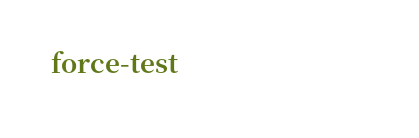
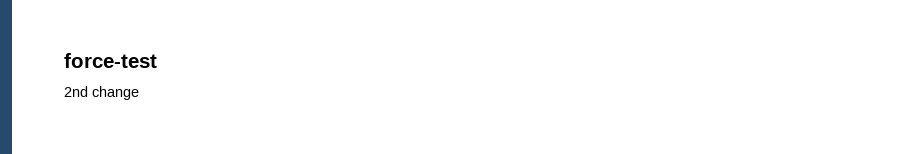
+ 2nd change

